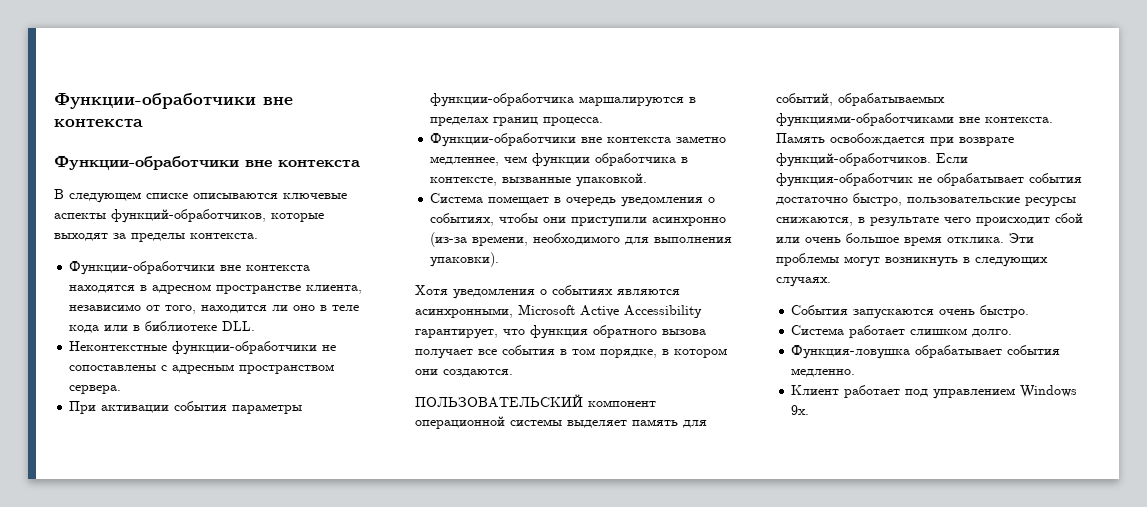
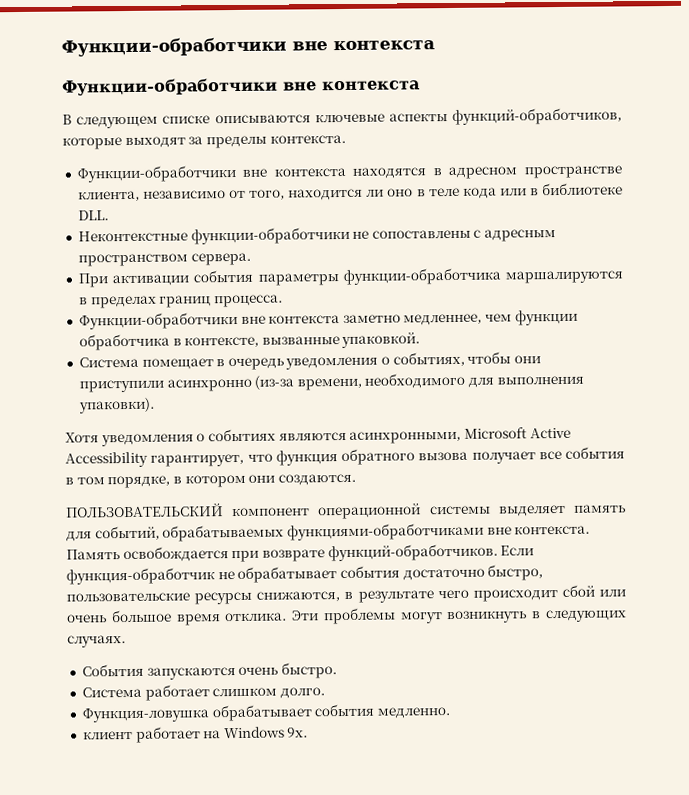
- Клиент работает под управлением Windows 9x.
+ клиент работает на Windows 9x.

